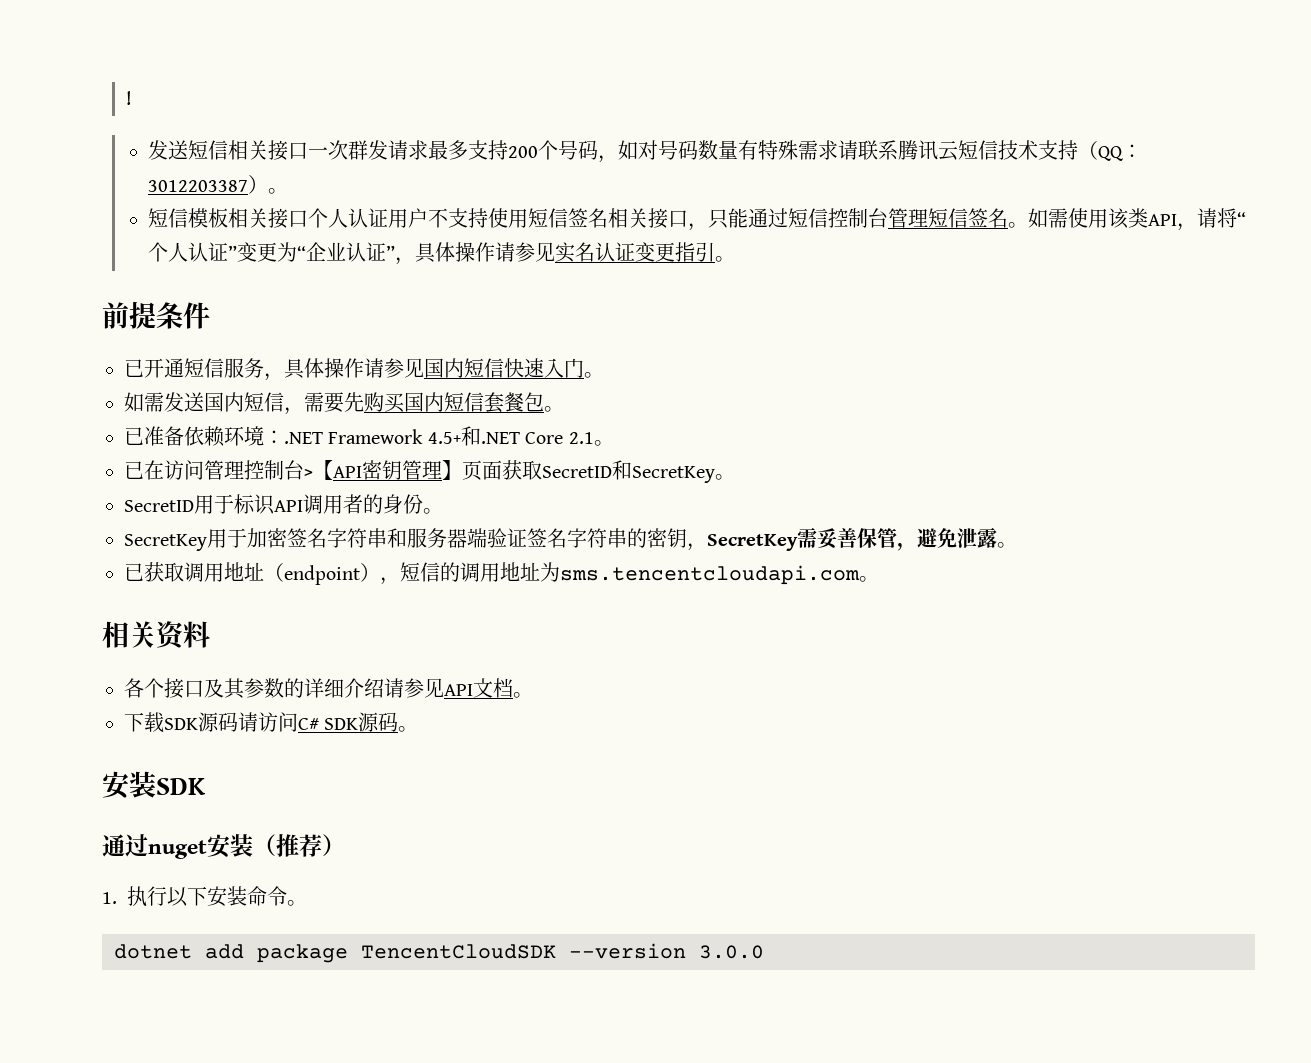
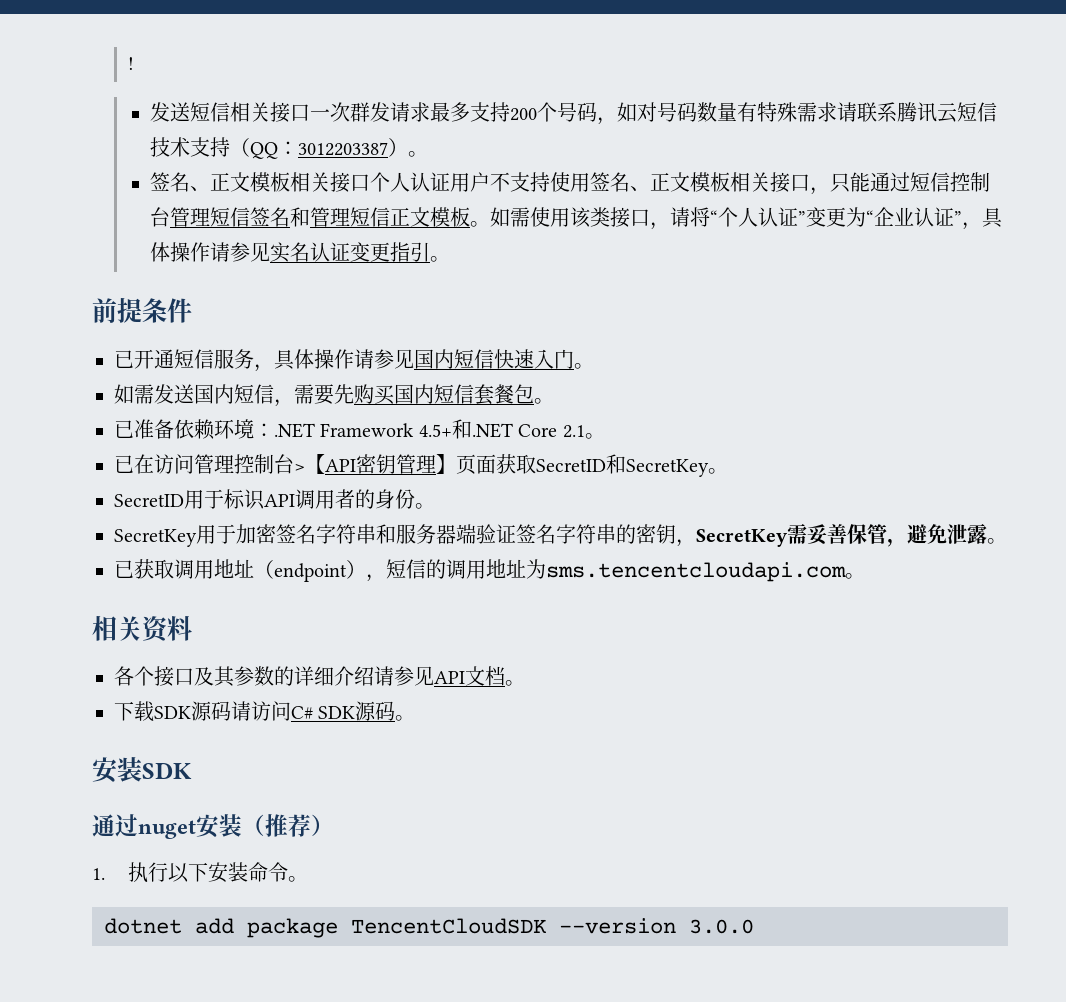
- 短信模板相关接口个人认证用户不支持使用短信签名相关接口，只能通过短信控制台管理短信签名。
+ 签名、正文模板相关接口个人认证用户不支持使用签名、正文模板相关接口，只能通过短信控制台管理短信签名和管理短信正文模板。
- 如需使用该类API，请将“个人认证”变更为“企业认证”，具体操作请参见实名认证变更指引。
+ 如需使用该类接口，请将“个人认证”变更为“企业认证”，具体操作请参见实名认证变更指引。

